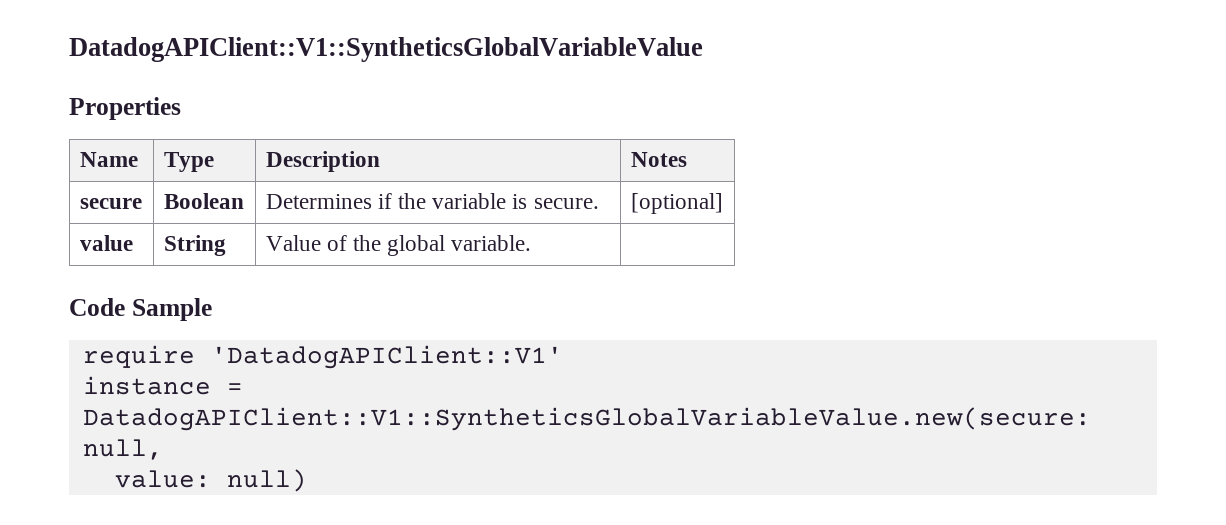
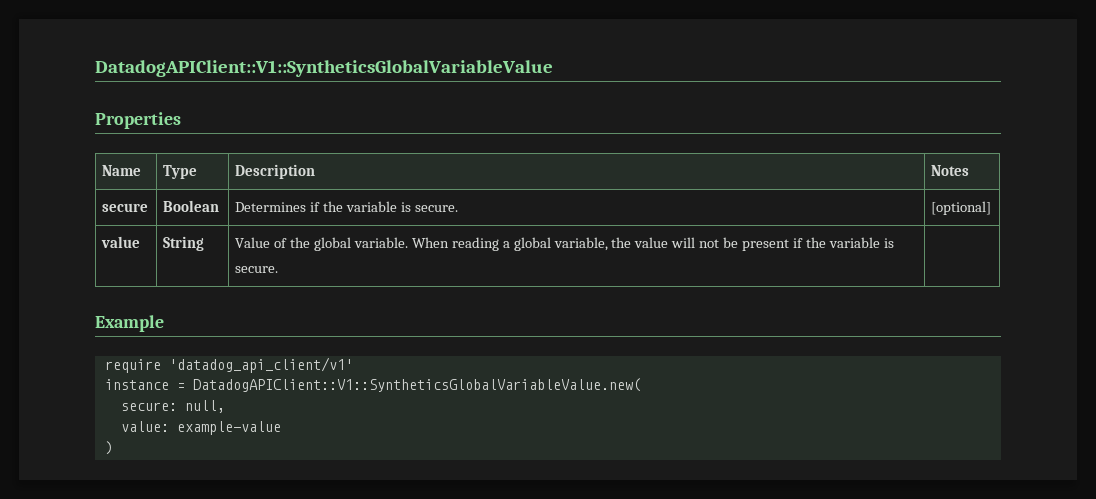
- value | String | Value of the global variable. |
- Code Sample
+ value | String | Value of the global variable. When reading a global variable, the value will not be present if the variable is secure. |
+ Example
- require 'DatadogAPIClient::V1'
+ require 'datadog_api_client/v1'
- instance = DatadogAPIClient::V1::SyntheticsGlobalVariableValue.new(secure: null,
+ instance = DatadogAPIClient::V1::SyntheticsGlobalVariableValue.new(
+ secure: null,
- value: null)
+ value: example-value
+ )

